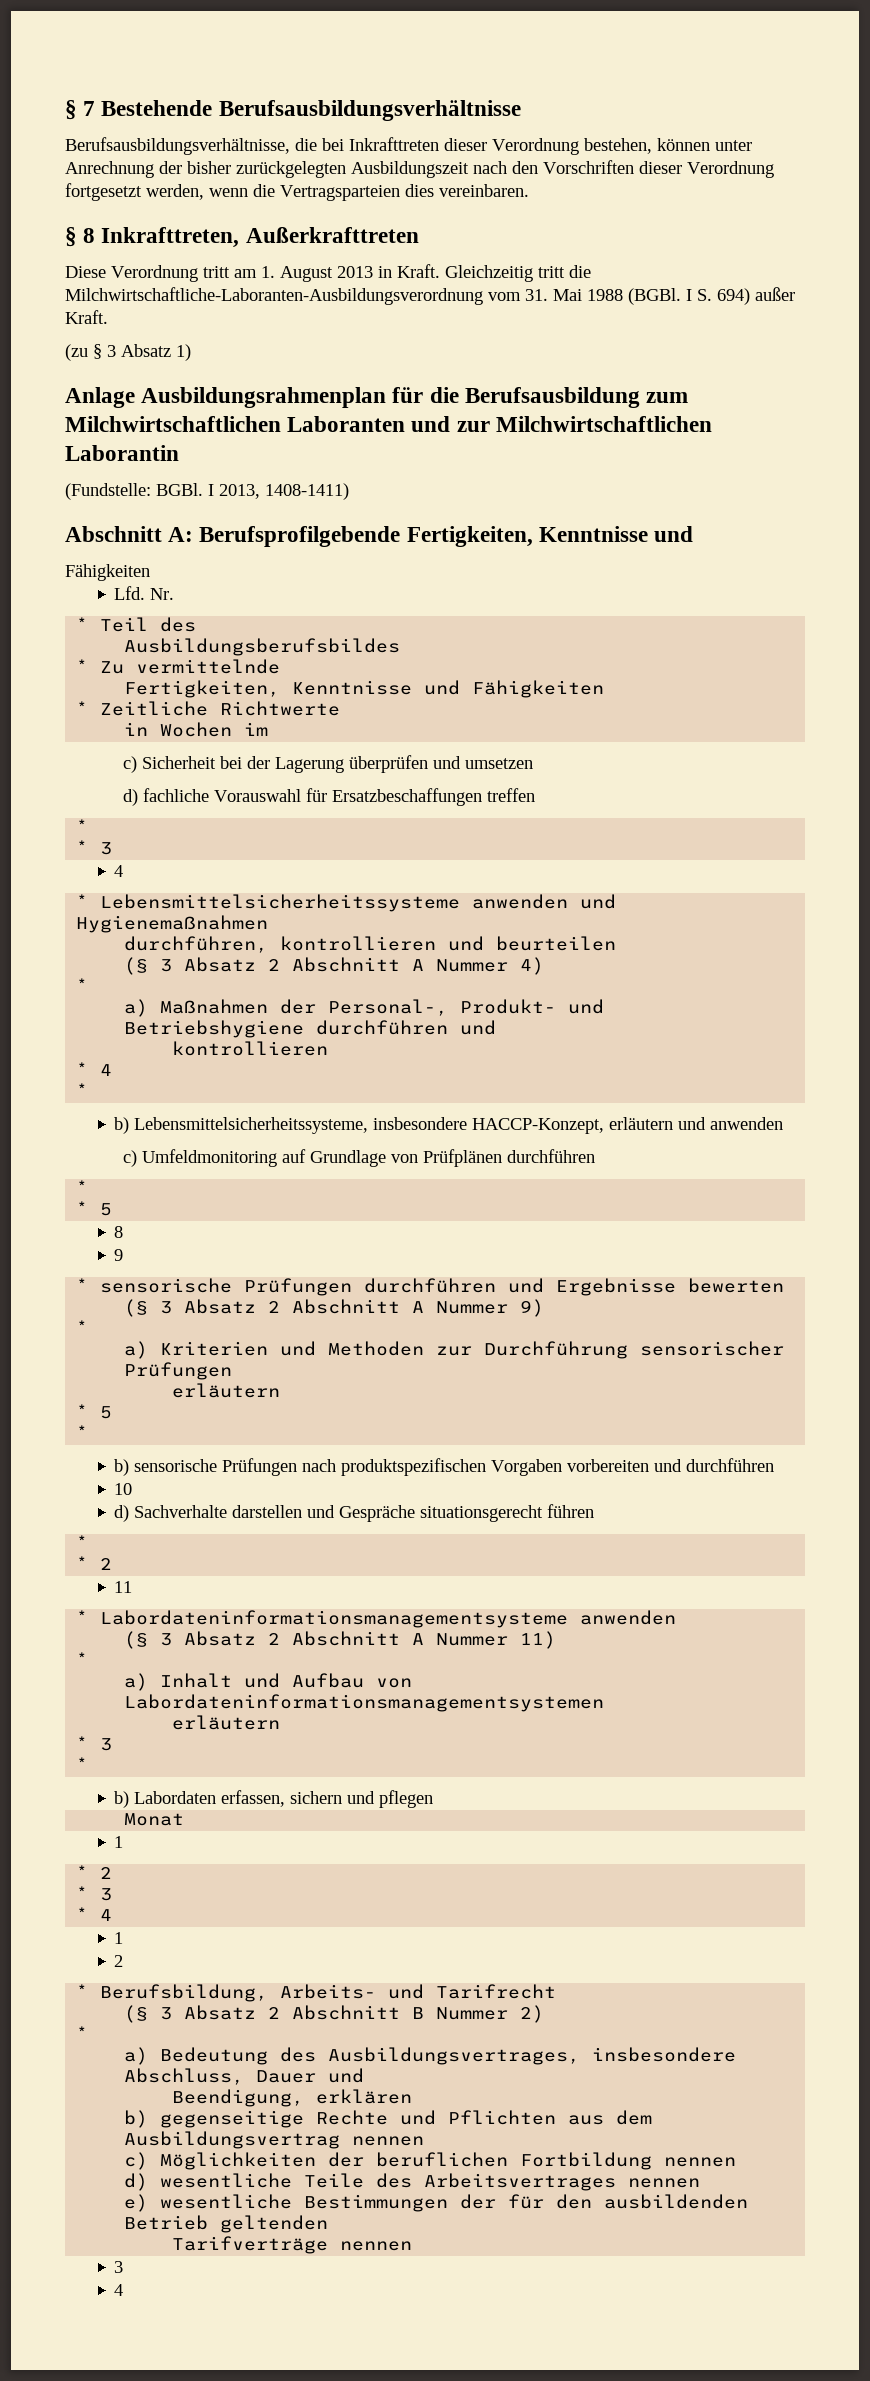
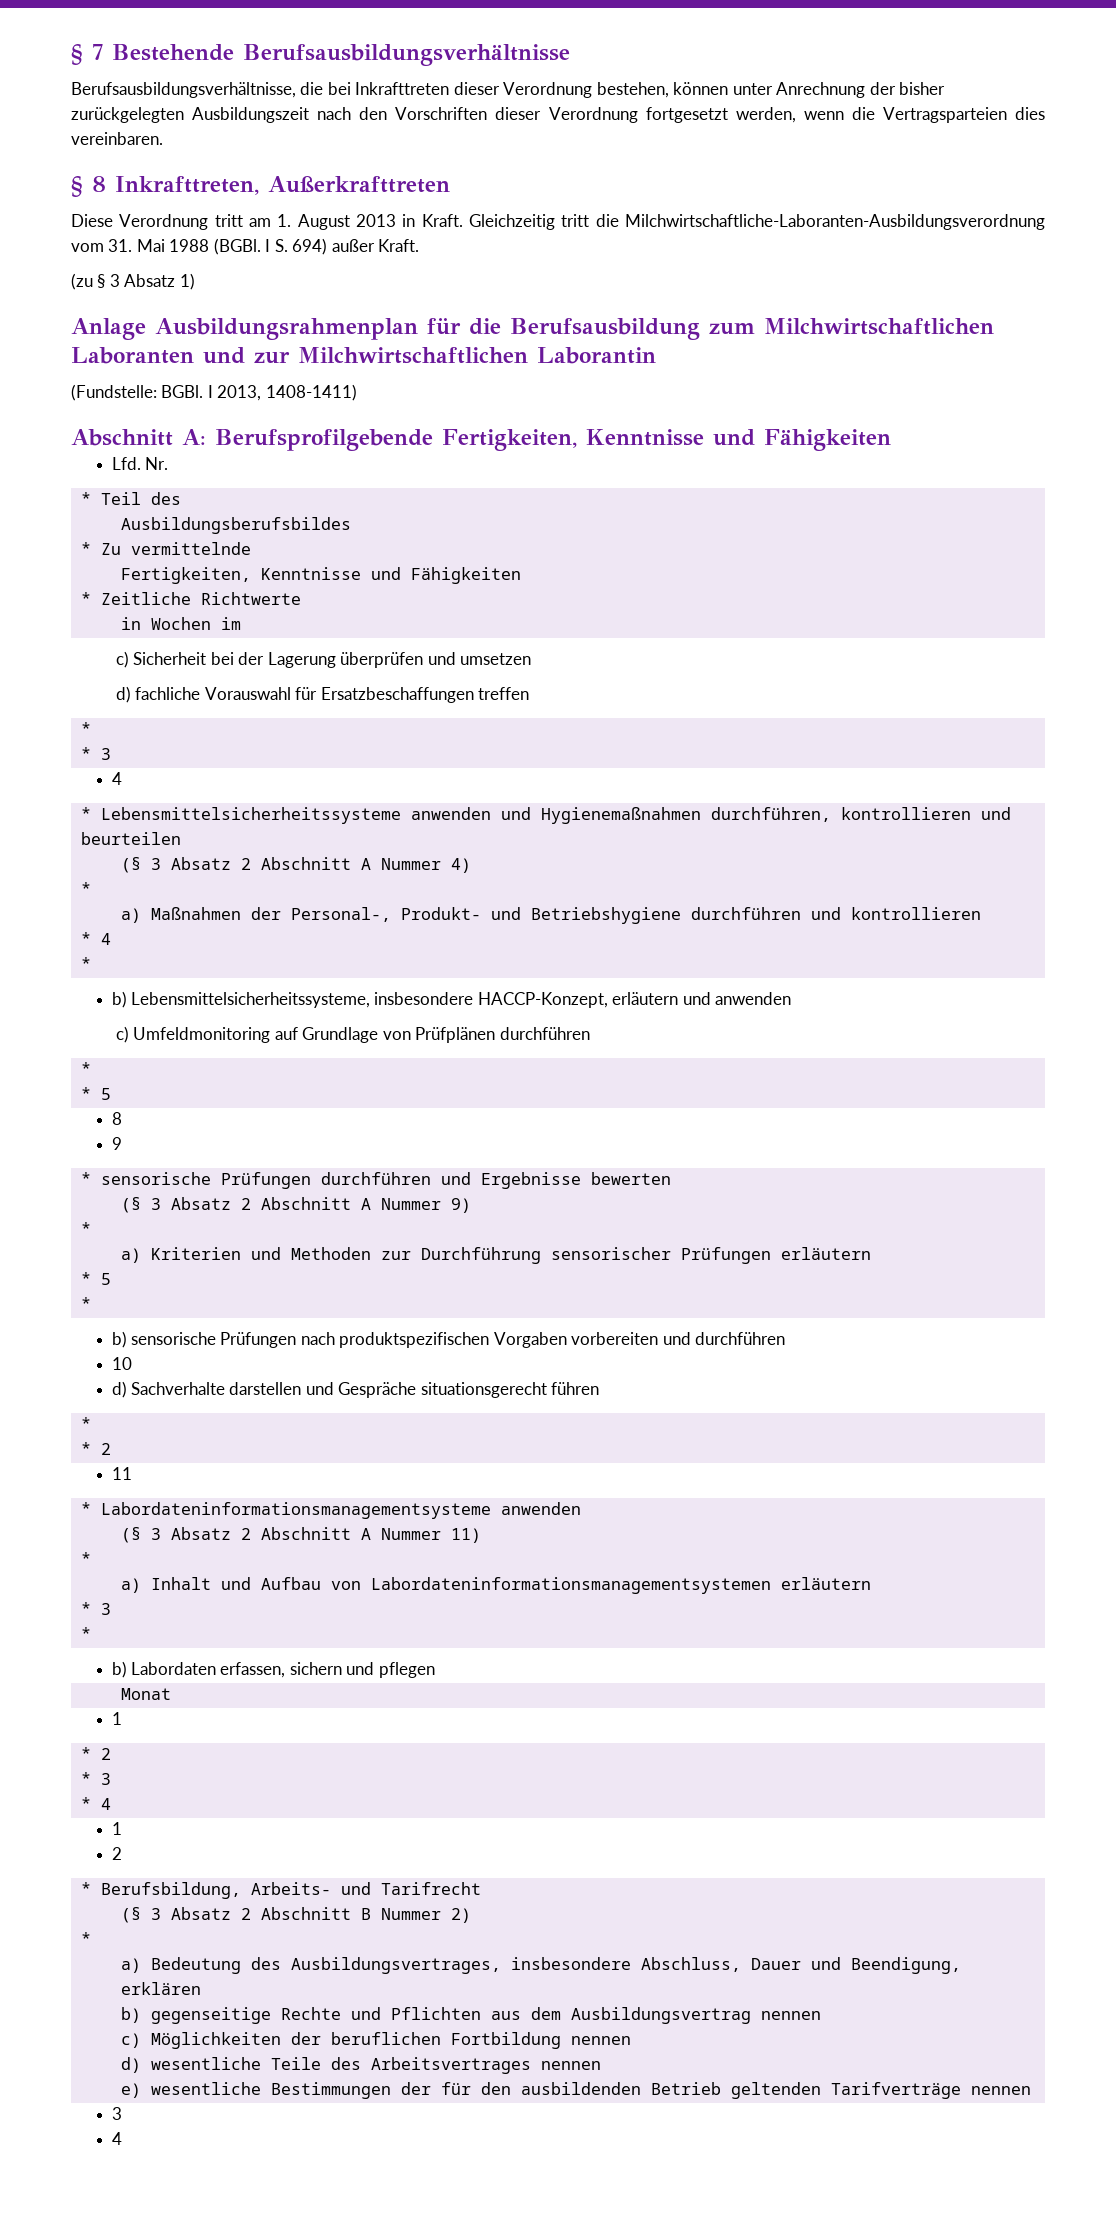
- Abschnitt A: Berufsprofilgebende Fertigkeiten, Kenntnisse und
- Fähigkeiten
+ Abschnitt A: Berufsprofilgebende Fertigkeiten, Kenntnisse und Fähigkeiten
- * Lebensmittelsicherheitssysteme anwenden und Hygienemaßnahmen
- durchführen, kontrollieren und beurteilen
+ * Lebensmittelsicherheitssysteme anwenden und Hygienemaßnahmen durchführen, kontrollieren und beurteilen
- a) Maßnahmen der Personal-, Produkt- und Betriebshygiene durchführen und
- kontrollieren
+ a) Maßnahmen der Personal-, Produkt- und Betriebshygiene durchführen und kontrollieren
- a) Kriterien und Methoden zur Durchführung sensorischer Prüfungen
- erläutern
+ a) Kriterien und Methoden zur Durchführung sensorischer Prüfungen erläutern
- a) Inhalt und Aufbau von Labordateninformationsmanagementsystemen
- erläutern
+ a) Inhalt und Aufbau von Labordateninformationsmanagementsystemen erläutern
- a) Bedeutung des Ausbildungsvertrages, insbesondere Abschluss, Dauer und
- Beendigung, erklären
+ a) Bedeutung des Ausbildungsvertrages, insbesondere Abschluss, Dauer und Beendigung, erklären
- e) wesentliche Bestimmungen der für den ausbildenden Betrieb geltenden
- Tarifverträge nennen
+ e) wesentliche Bestimmungen der für den ausbildenden Betrieb geltenden Tarifverträge nennen

